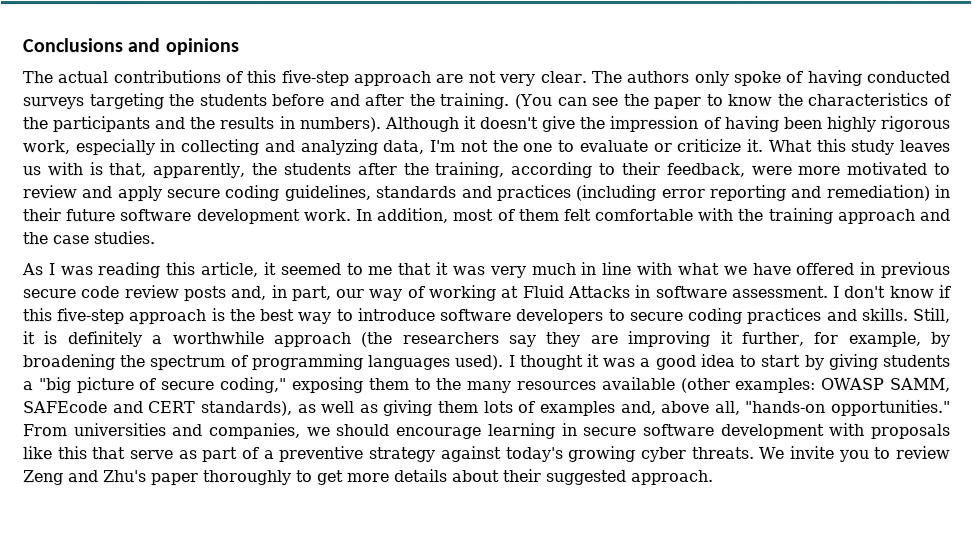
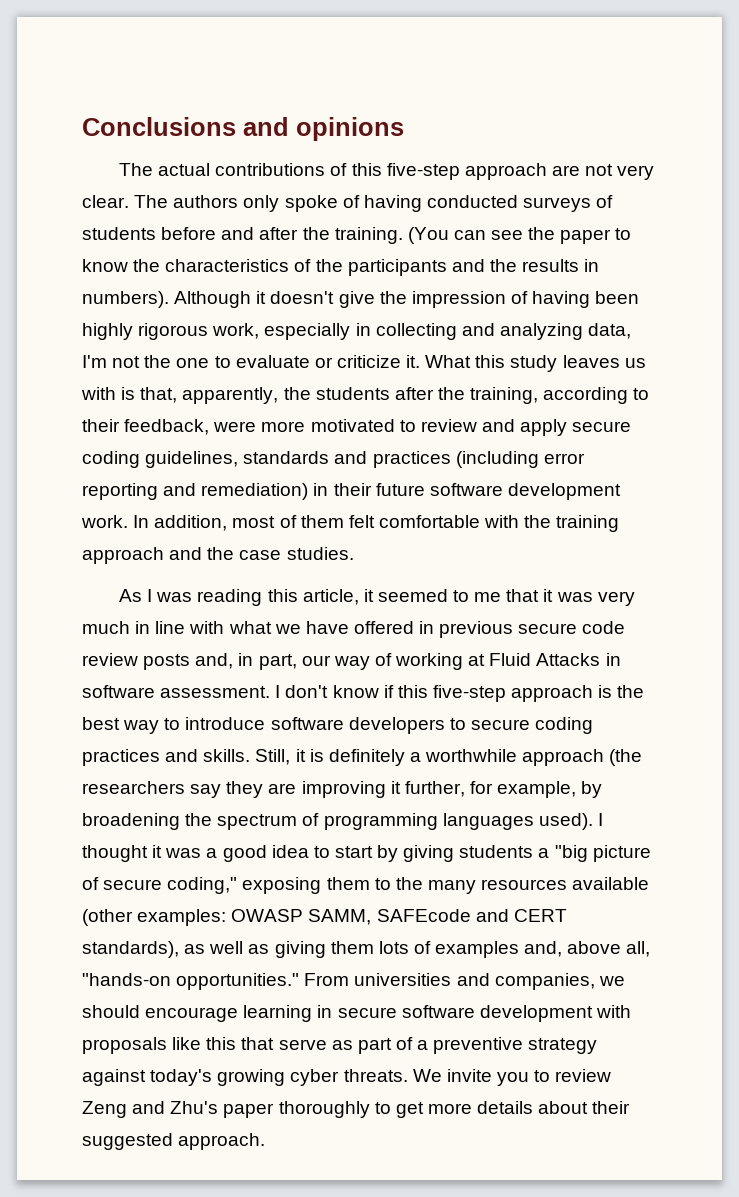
- The authors only spoke of having conducted surveys targeting the students before and after the training.
+ The authors only spoke of having conducted surveys of students before and after the training.

